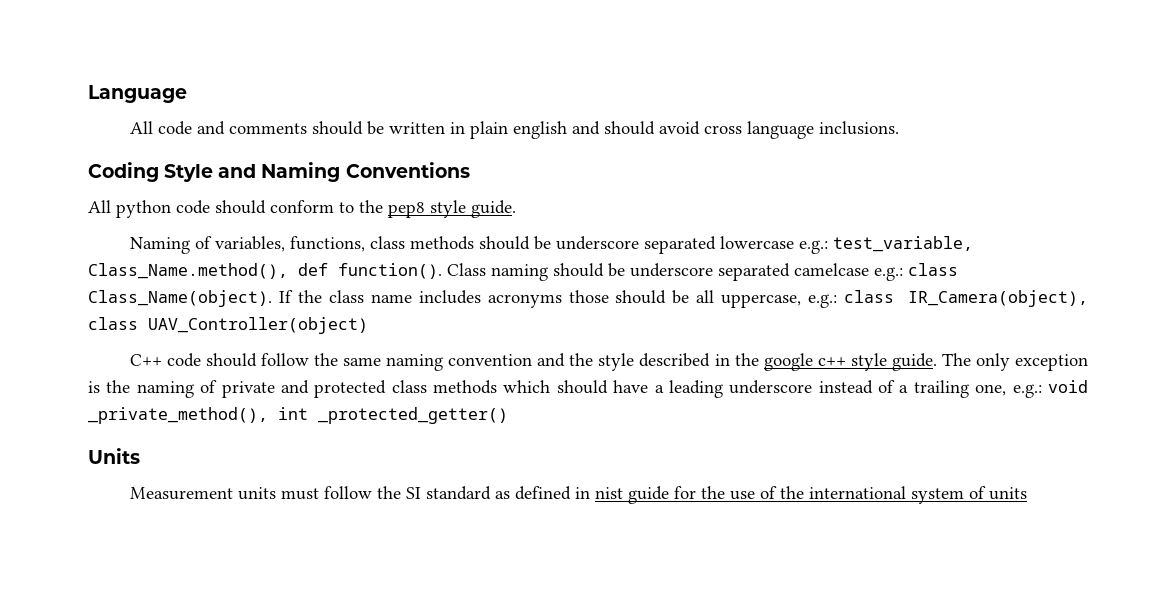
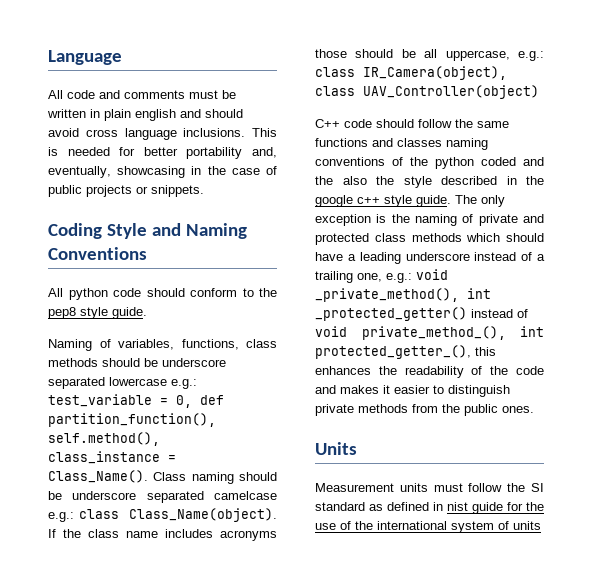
- All code and comments should be written in plain english and should avoid cross language inclusions.
+ All code and comments must be written in plain english and should avoid cross language inclusions. This is needed for better portability and, eventually, showcasing in the case of public projects or snippets.
- Naming of variables, functions, class methods should be underscore separated lowercase e.g.: test_variable, Class_Name.method(), def function().
+ Naming of variables, functions, class methods should be underscore separated lowercase e.g.: test_variable = 0, def partition_function(), self.method(), class_instance = Class_Name().
- C++ code should follow the same naming convention and the style described in the google c++ style guide.
+ C++ code should follow the same functions and classes naming conventions of the python coded and the also the style described in the google c++ style guide.
- The only exception is the naming of private and protected class methods which should have a leading underscore instead of a trailing one, e.g.: void _private_method(), int _protected_getter()
+ The only exception is the naming of private and protected class methods which should have a leading underscore instead of a trailing one, e.g.: void _private_method(), int _protected_getter() instead of void private_method_(), int protected_getter_(), this enhances the readability of the code and makes it easier to distinguish private methods from the public ones.

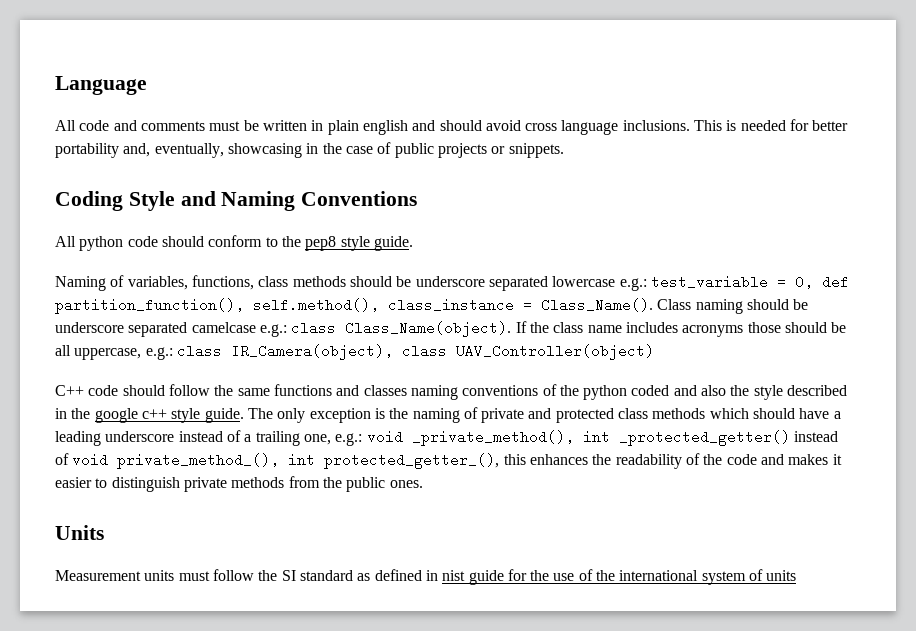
- C++ code should follow the same functions and classes naming conventions of the python coded and the also the style described in the google c++ style guide.
+ C++ code should follow the same functions and classes naming conventions of the python coded and also the style described in the google c++ style guide.

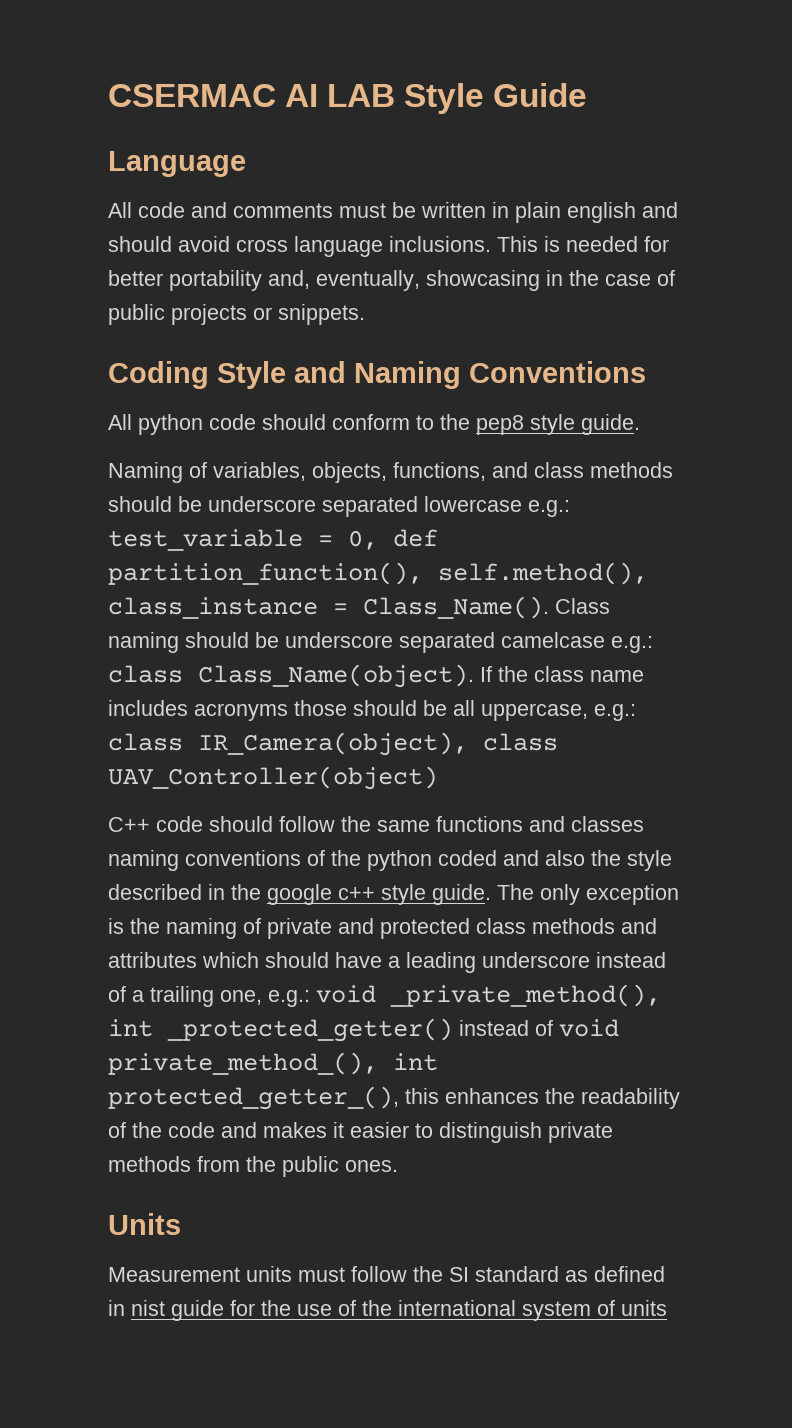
+ CSERMAC AI LAB Style Guide
- Naming of variables, functions, class methods should be underscore separated lowercase e.g.: test_variable = 0, def partition_function(), self.method(), class_instance = Class_Name().
+ Naming of variables, objects, functions, and class methods should be underscore separated lowercase e.g.: test_variable = 0, def partition_function(), self.method(), class_instance = Class_Name().
- The only exception is the naming of private and protected class methods which should have a leading underscore instead of a trailing one, e.g.: void _private_method(), int _protected_getter() instead of void private_method_(), int protected_getter_(), this enhances the readability of the code and makes it easier to distinguish private methods from the public ones.
+ The only exception is the naming of private and protected class methods and attributes which should have a leading underscore instead of a trailing one, e.g.: void _private_method(), int _protected_getter() instead of void private_method_(), int protected_getter_(), this enhances the readability of the code and makes it easier to distinguish private methods from the public ones.

